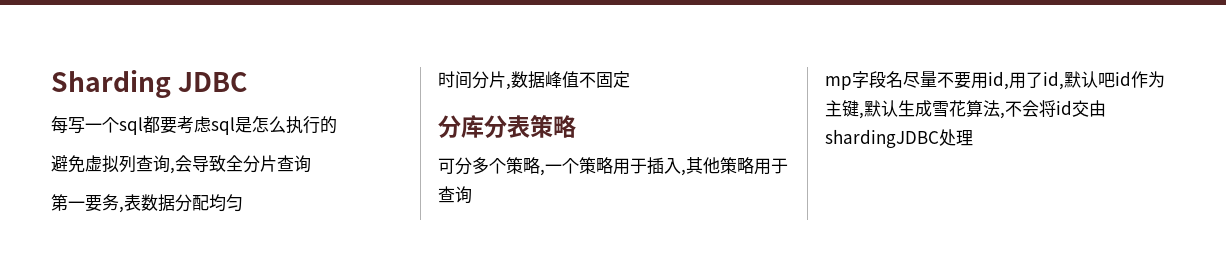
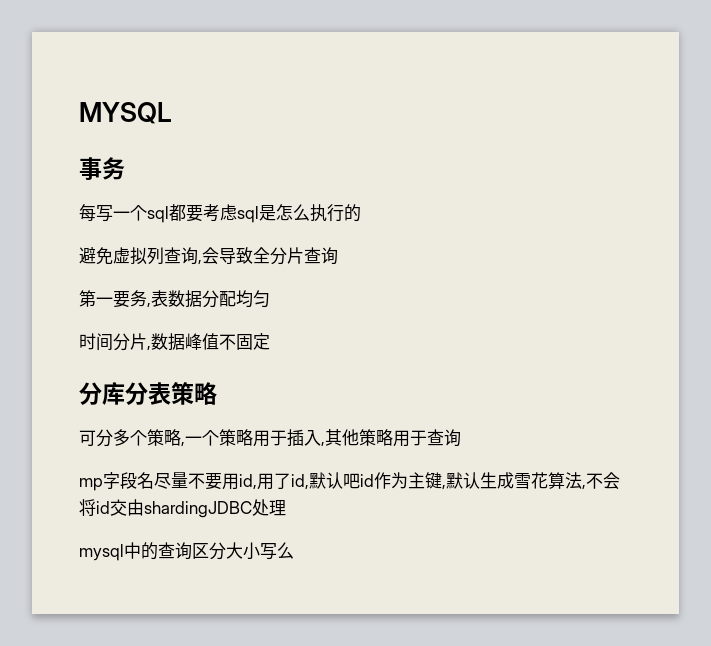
- Sharding JDBC
+ MYSQL
+ 事务
+ mysql中的查询区分大小写么

